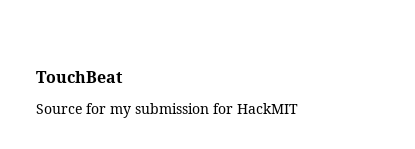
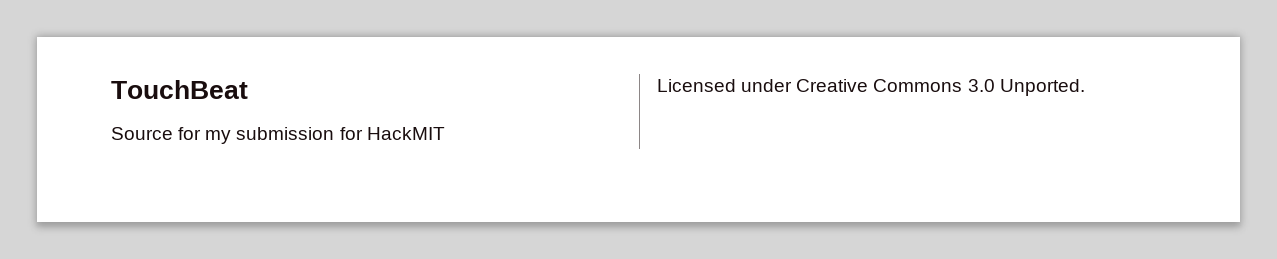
+ Licensed under Creative Commons 3.0 Unported.

